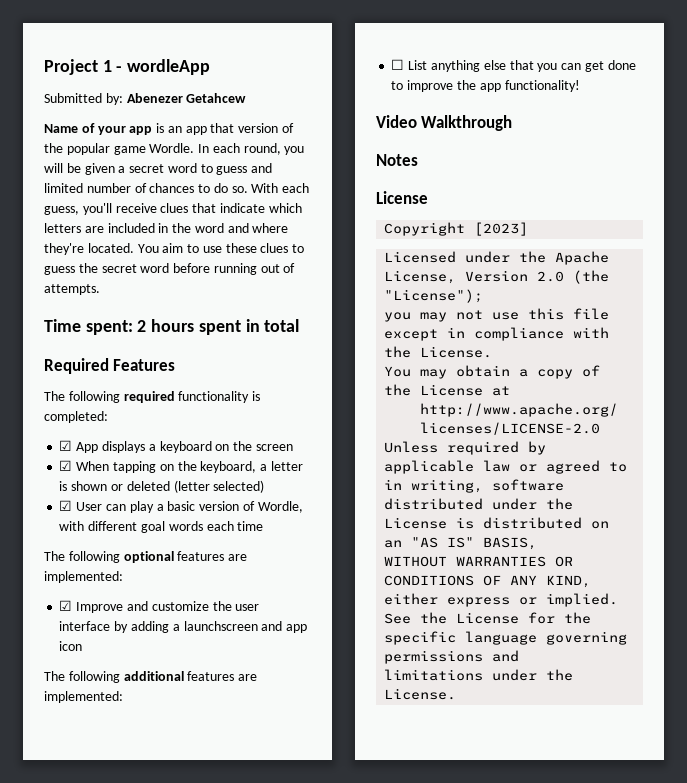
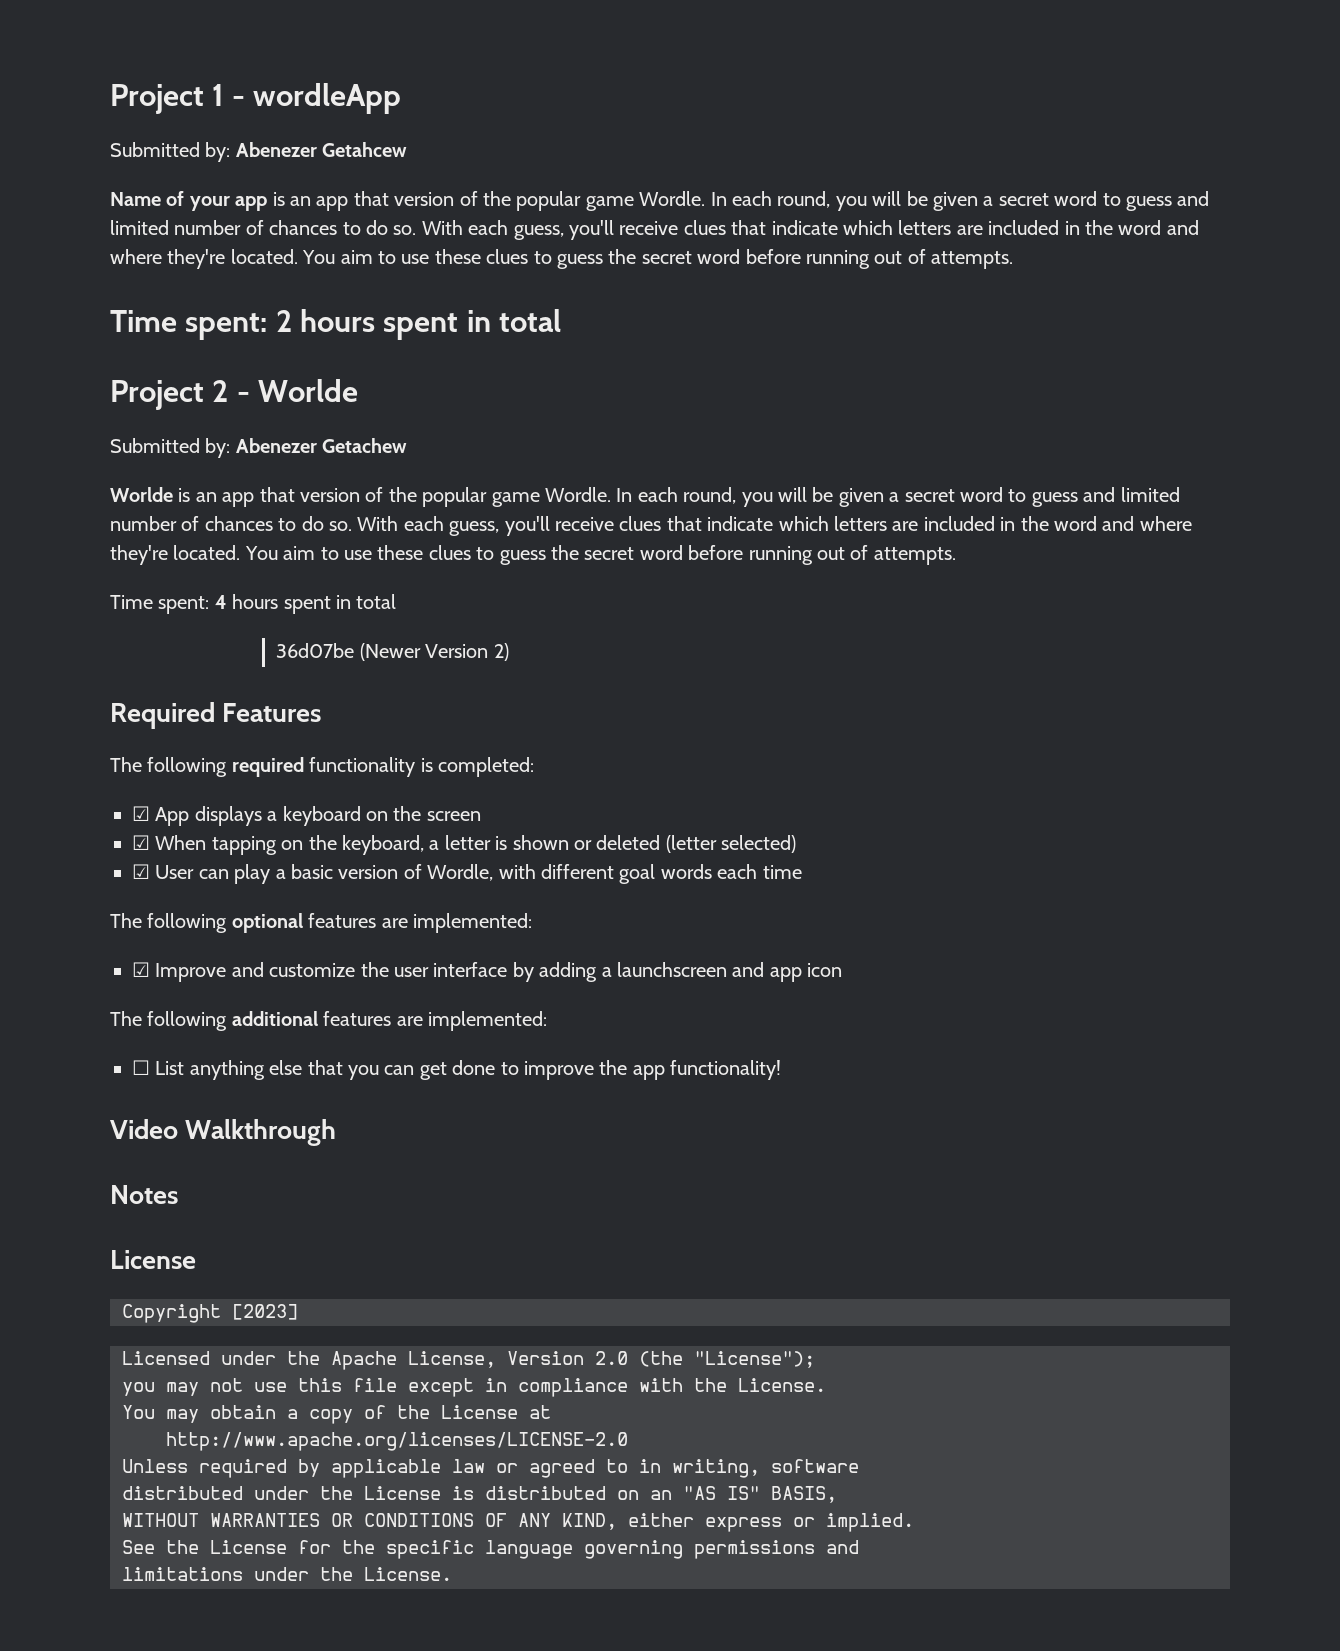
+ Project 2 - Worlde
+ Submitted by: Abenezer Getachew
+ Worlde is an app that version of the popular game Wordle. In each round, you will be given a secret word to guess and limited number of chances to do so. With each guess, you'll receive clues that indicate which letters are included in the word and where they're located. You aim to use these clues to guess the secret word before running out of attempts.
+ Time spent: 4 hours spent in total
+ 36d07be (Newer Version 2)

